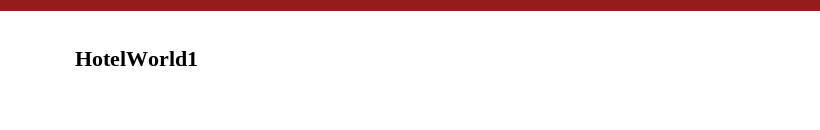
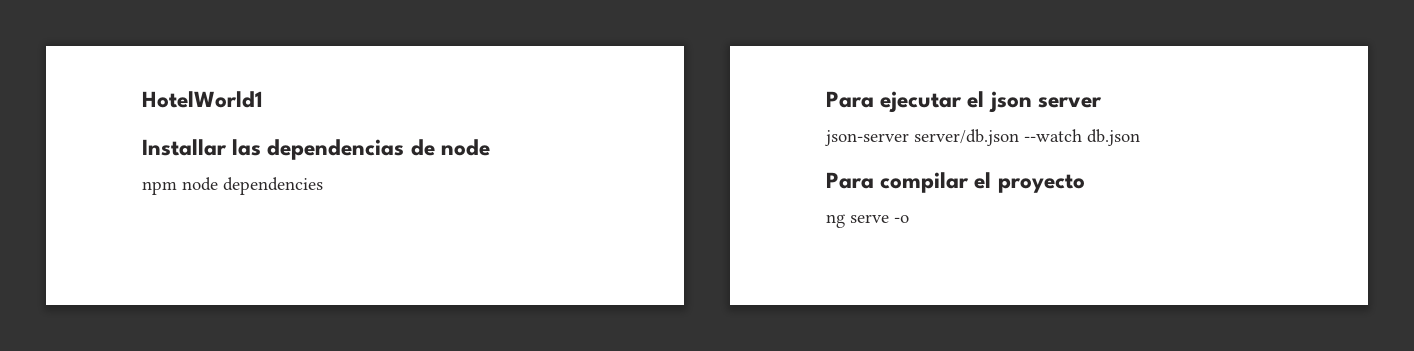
+ Installar las dependencias de node
+ npm node dependencies
+ Para ejecutar el json server
+ json-server server/db.json --watch db.json
+ Para compilar el proyecto
+ ng serve -o

